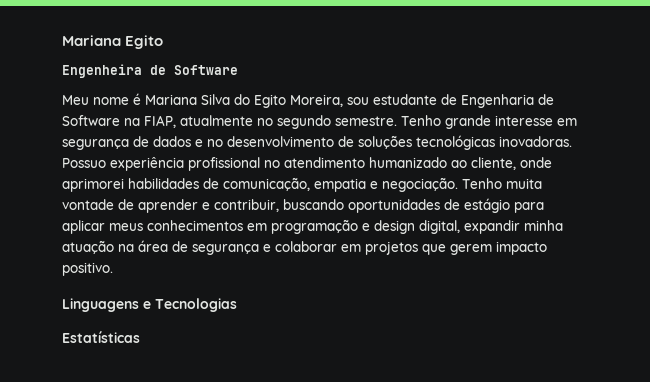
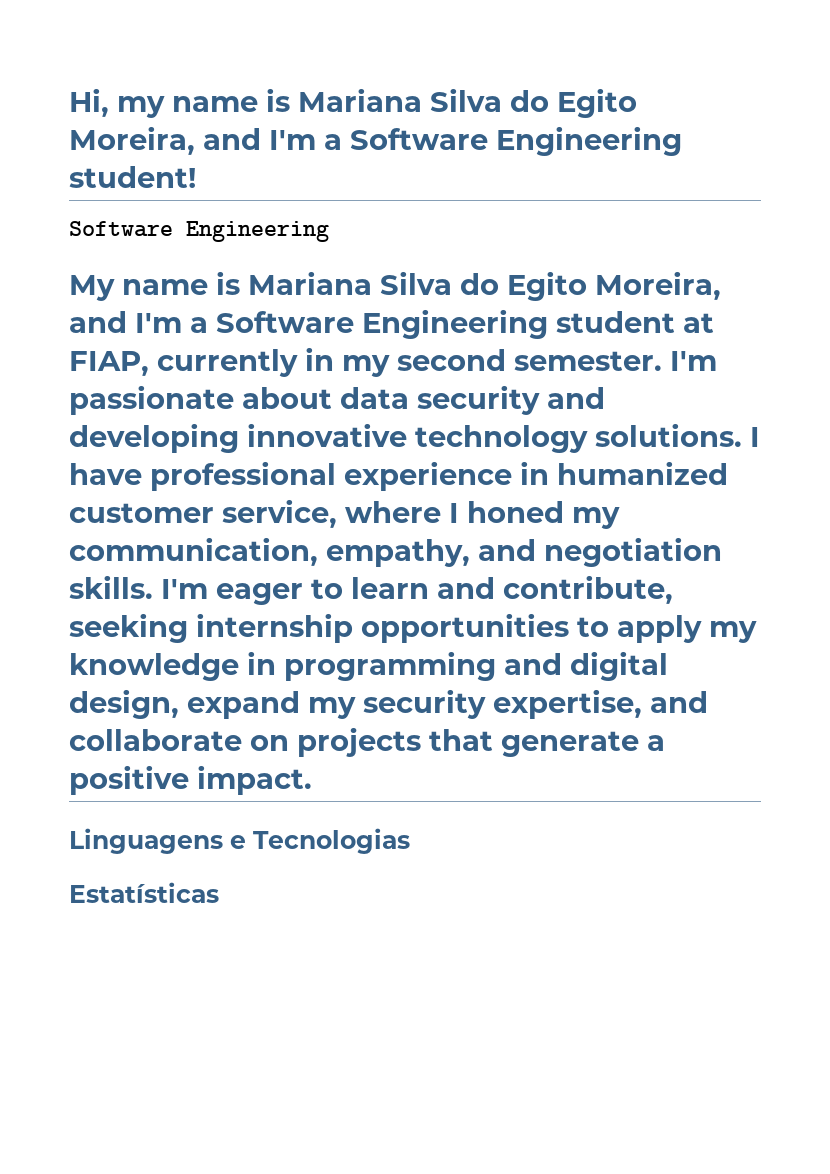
- Mariana Egito
- Engenheira de Software
- Meu nome é Mariana Silva do Egito Moreira, sou estudante de Engenharia de Software na FIAP, atualmente no segundo semestre. Tenho grande interesse em segurança de dados e no desenvolvimento de soluções tecnológicas inovadoras. Possuo experiência profissional no atendimento humanizado ao cliente, onde aprimorei habilidades de comunicação, empatia e negociação. Tenho muita vontade de aprender e contribuir, buscando oportunidades de estágio para aplicar meus conhecimentos em programação e design digital, expandir minha atuação na área de segurança e colaborar em projetos que gerem impacto positivo.
+ Hi, my name is Mariana Silva do Egito Moreira, and I'm a Software Engineering student!
+ Software Engineering
+ My name is Mariana Silva do Egito Moreira, and I'm a Software Engineering student at FIAP, currently in my second semester. I'm passionate about data security and developing innovative technology solutions. I have professional experience in humanized customer service, where I honed my communication, empathy, and negotiation skills. I'm eager to learn and contribute, seeking internship opportunities to apply my knowledge in programming and digital design, expand my security expertise, and collaborate on projects that generate a positive impact.

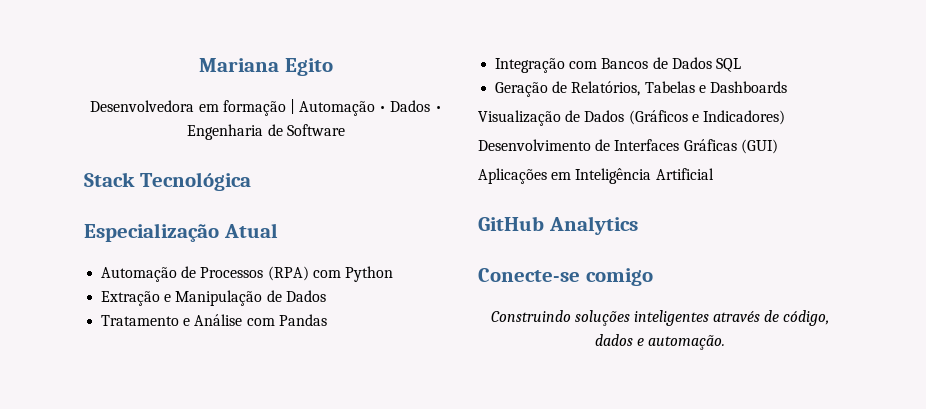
- Hi, my name is Mariana Silva do Egito Moreira, and I'm a Software Engineering student!
- Software Engineering
- My name is Mariana Silva do Egito Moreira, and I'm a Software Engineering student at FIAP, currently in my second semester. I'm passionate about data security and developing innovative technology solutions. I have professional experience in humanized customer service, where I honed my communication, empathy, and negotiation skills. I'm eager to learn and contribute, seeking internship opportunities to apply my knowledge in programming and digital design, expand my security expertise, and collaborate on projects that generate a positive impact.
- Linguagens e Tecnologias
- Estatísticas
+ Mariana Egito
+ Desenvolvedora em formação | Automação • Dados • Engenharia de Software
+ Stack Tecnológica
+ Especialização Atual
+ Automação de Processos (RPA) com Python
+ Extração e Manipulação de Dados
+ Tratamento e Análise com Pandas
+ Integração com Bancos de Dados SQL
+ Geração de Relatórios, Tabelas e Dashboards
+ Visualização de Dados (Gráficos e Indicadores)
+ Desenvolvimento de Interfaces Gráficas (GUI)
+ Aplicações em Inteligência Artificial
+ GitHub Analytics
+ Conecte-se comigo
+ Construindo soluções inteligentes através de código, dados e automação.

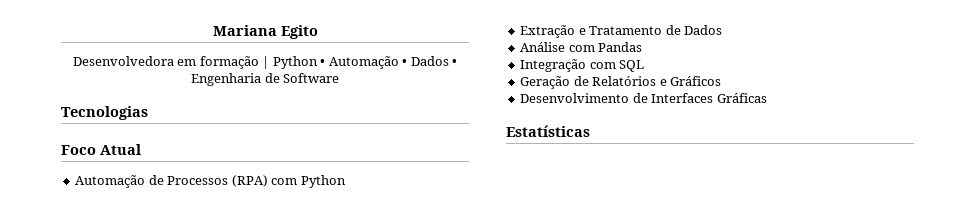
- Desenvolvedora em formação | Automação • Dados • Engenharia de Software
+ Desenvolvedora em formação | Python • Automação • Dados • Engenharia de Software
- Stack Tecnológica
- Especialização Atual
+ Tecnologias
+ Foco Atual
- Extração e Manipulação de Dados
+ Extração e Tratamento de Dados
- Tratamento e Análise com Pandas
+ Análise com Pandas
- Integração com Bancos de Dados SQL
+ Integração com SQL
- Geração de Relatórios, Tabelas e Dashboards
- Visualização de Dados (Gráficos e Indicadores)
- Desenvolvimento de Interfaces Gráficas (GUI)
- Aplicações em Inteligência Artificial
- GitHub Analytics
- Conecte-se comigo
- Construindo soluções inteligentes através de código, dados e automação.
+ Geração de Relatórios e Gráficos
+ Desenvolvimento de Interfaces Gráficas
+ Estatísticas

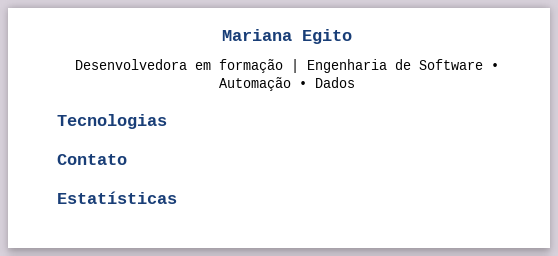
- Desenvolvedora em formação | Python • Automação • Dados • Engenharia de Software
+ Desenvolvedora em formação | Engenharia de Software • Automação • Dados
  Tecnologias
- Foco Atual
- Automação de Processos (RPA) com Python
- Extração e Tratamento de Dados
- Análise com Pandas
- Integração com SQL
- Geração de Relatórios e Gráficos
- Desenvolvimento de Interfaces Gráficas
+ Contato

